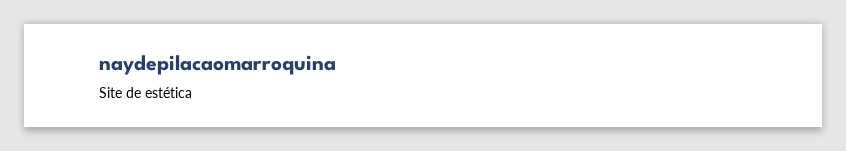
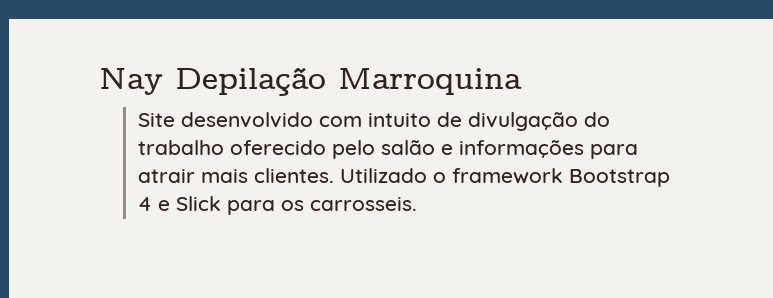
- naydepilacaomarroquina
- Site de estética
+ Nay Depilação Marroquina
+ Site desenvolvido com intuito de divulgação do trabalho oferecido pelo salão e informações para atrair mais clientes. Utilizado o framework Bootstrap 4 e Slick para os carrosseis.

